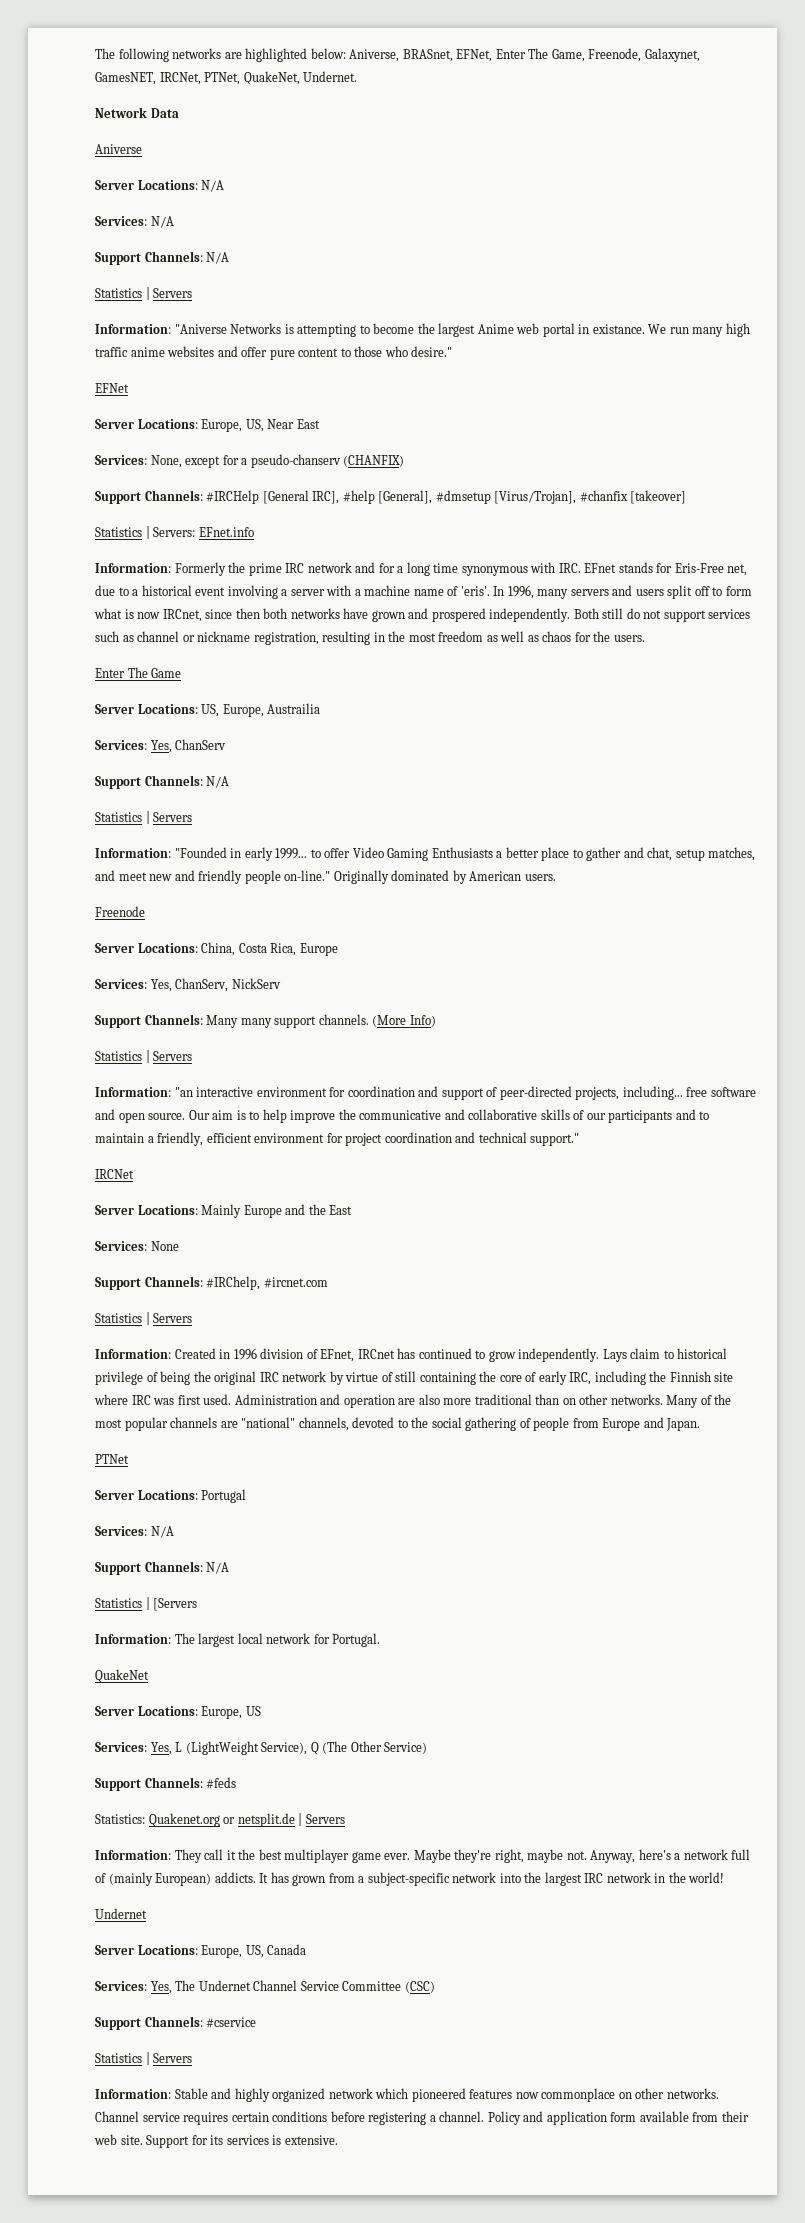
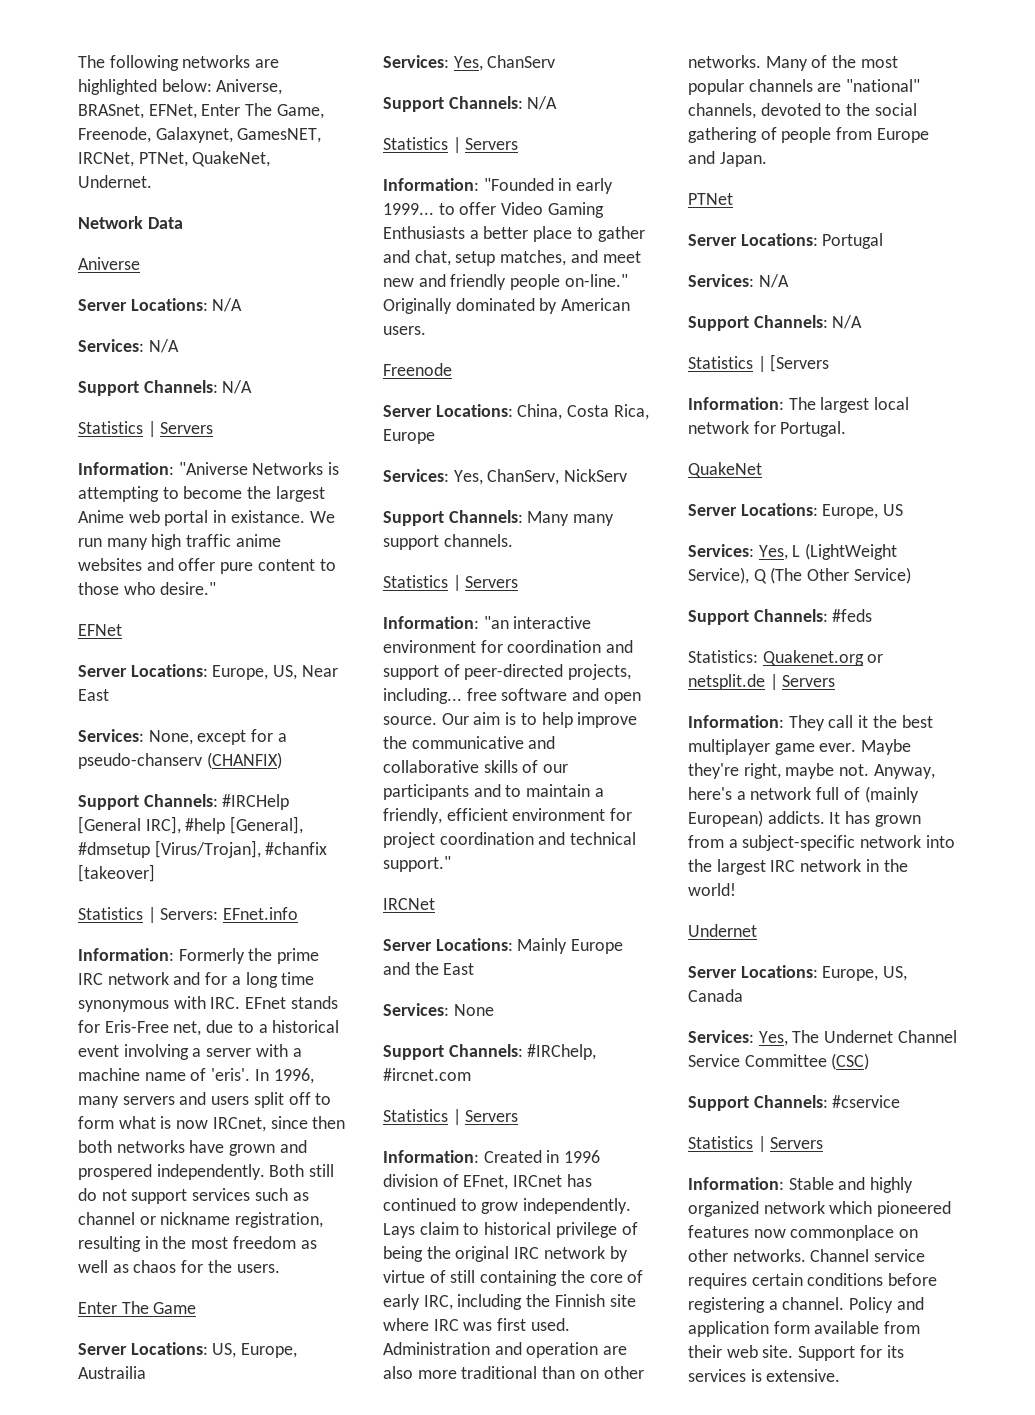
- (More Info)

